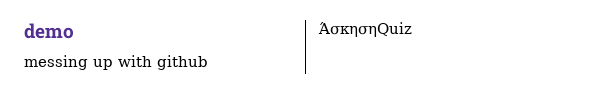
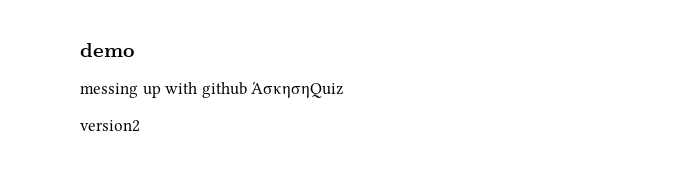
+ version2

